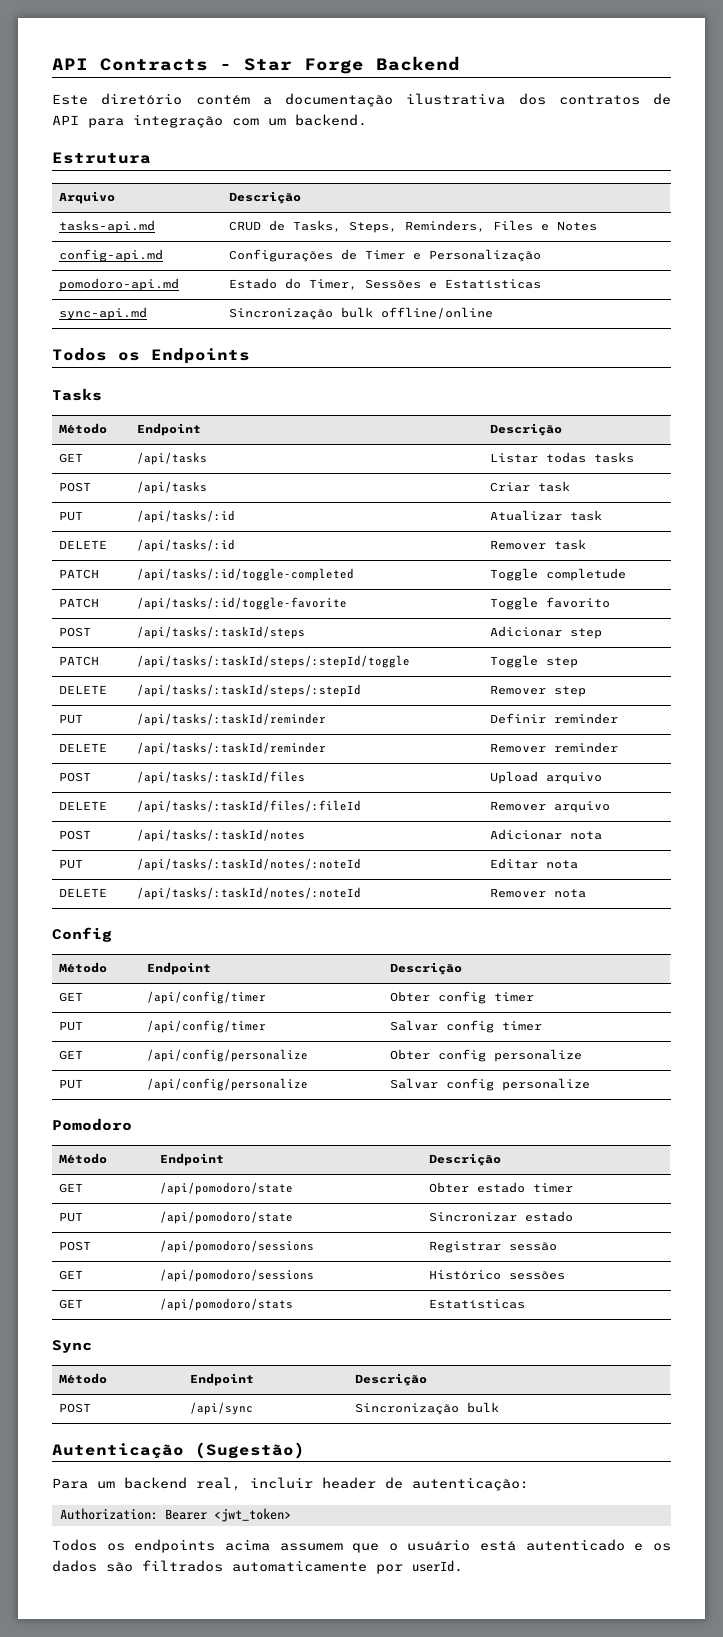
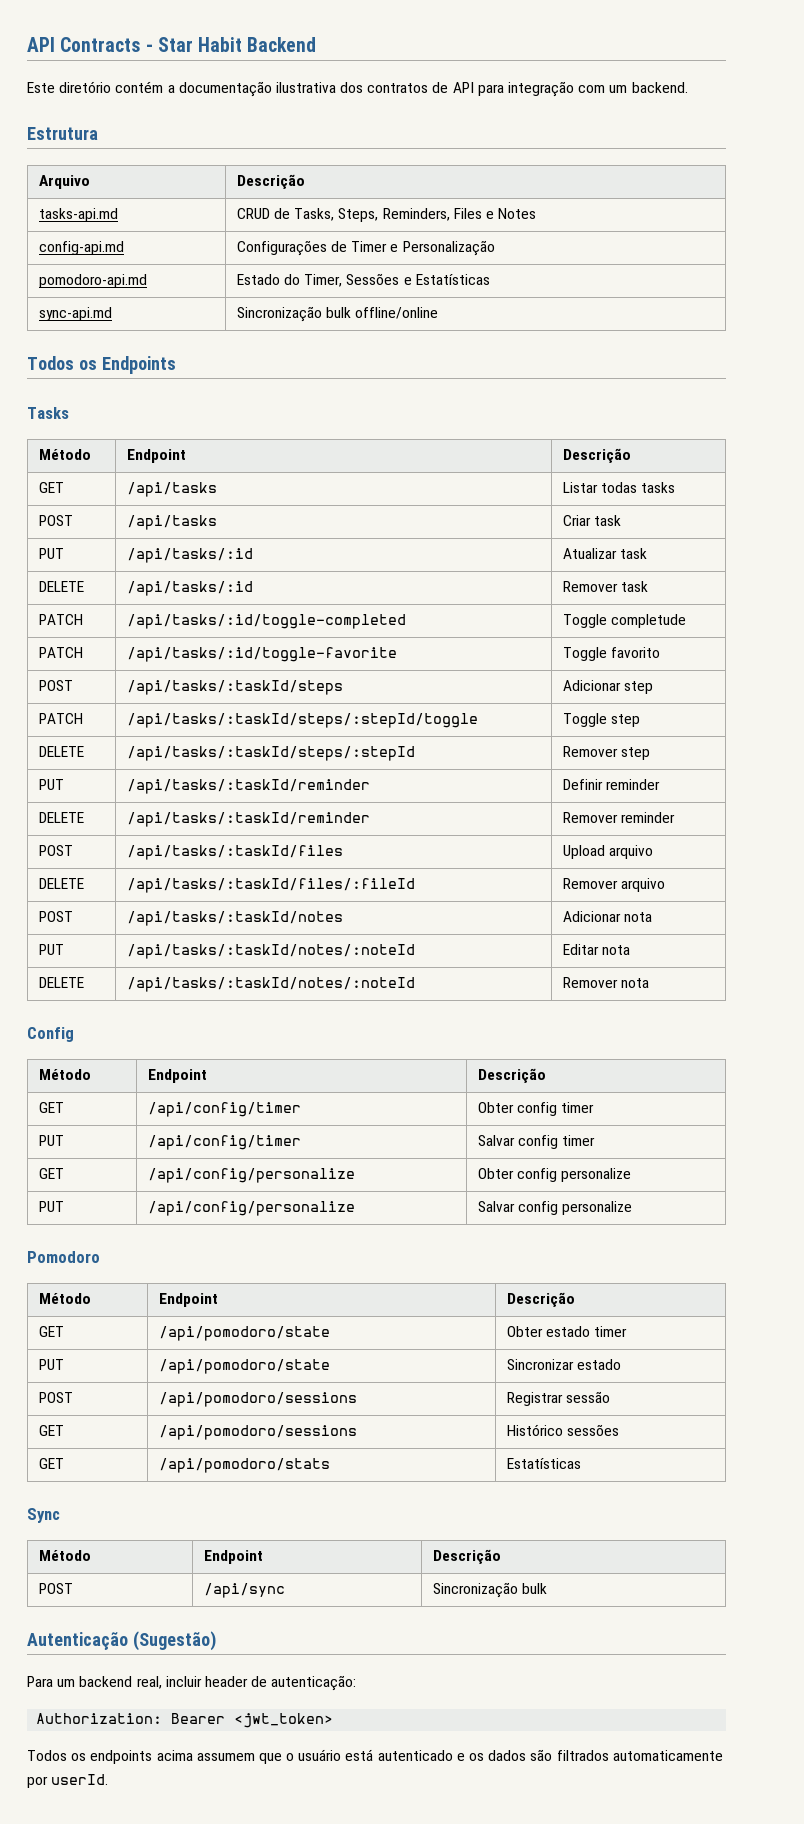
- API Contracts - Star Forge Backend
+ API Contracts - Star Habit Backend

